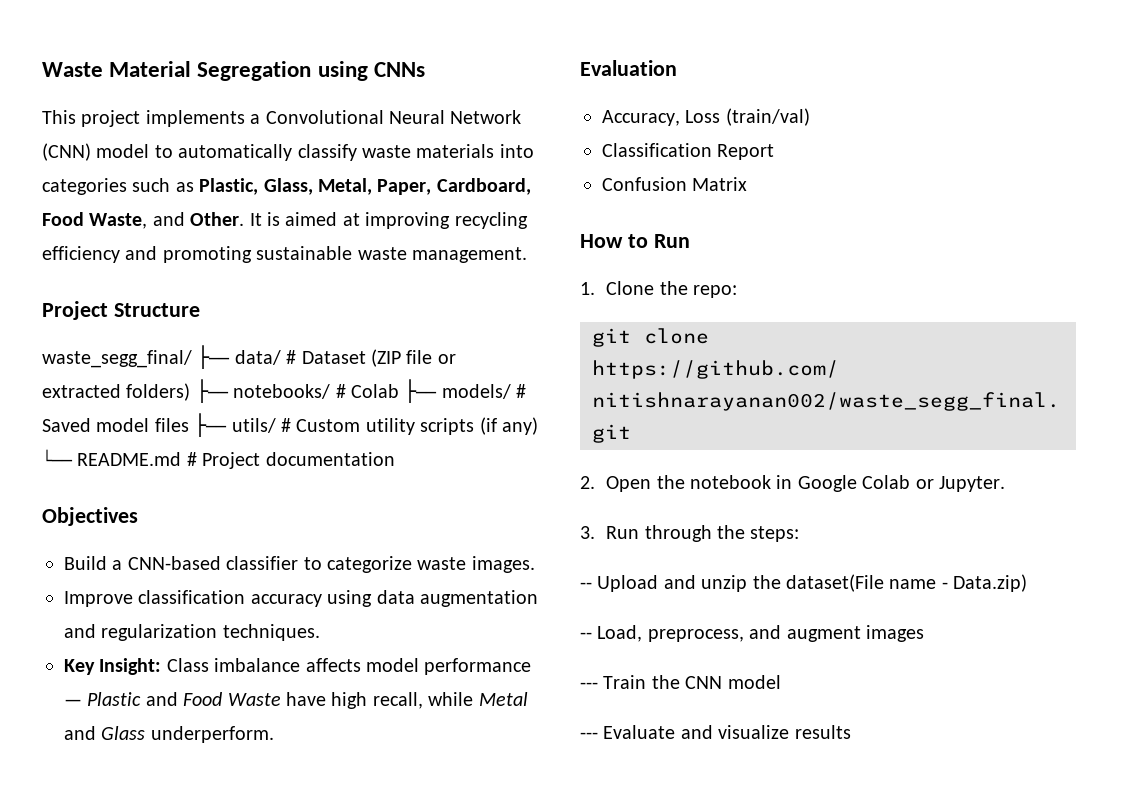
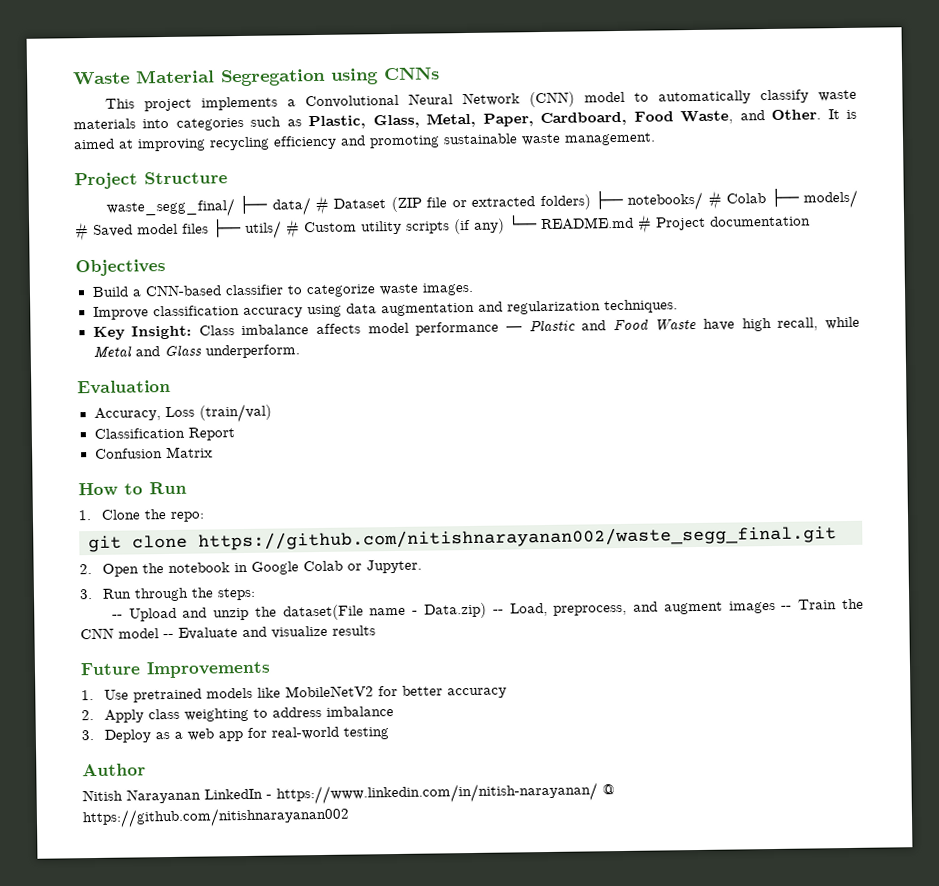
- -- Upload and unzip the dataset(File name - Data.zip)
- -- Load, preprocess, and augment images
- --- Train the CNN model
- --- Evaluate and visualize results
+ -- Upload and unzip the dataset(File name - Data.zip) -- Load, preprocess, and augment images -- Train the CNN model -- Evaluate and visualize results
+ Future Improvements
+ 1. Use pretrained models like MobileNetV2 for better accuracy
+ 2. Apply class weighting to address imbalance
+ 3. Deploy as a web app for real-world testing
+ Author
+ Nitish Narayanan LinkedIn - https://www.linkedin.com/in/nitish-narayanan/ @ https://github.com/nitishnarayanan002

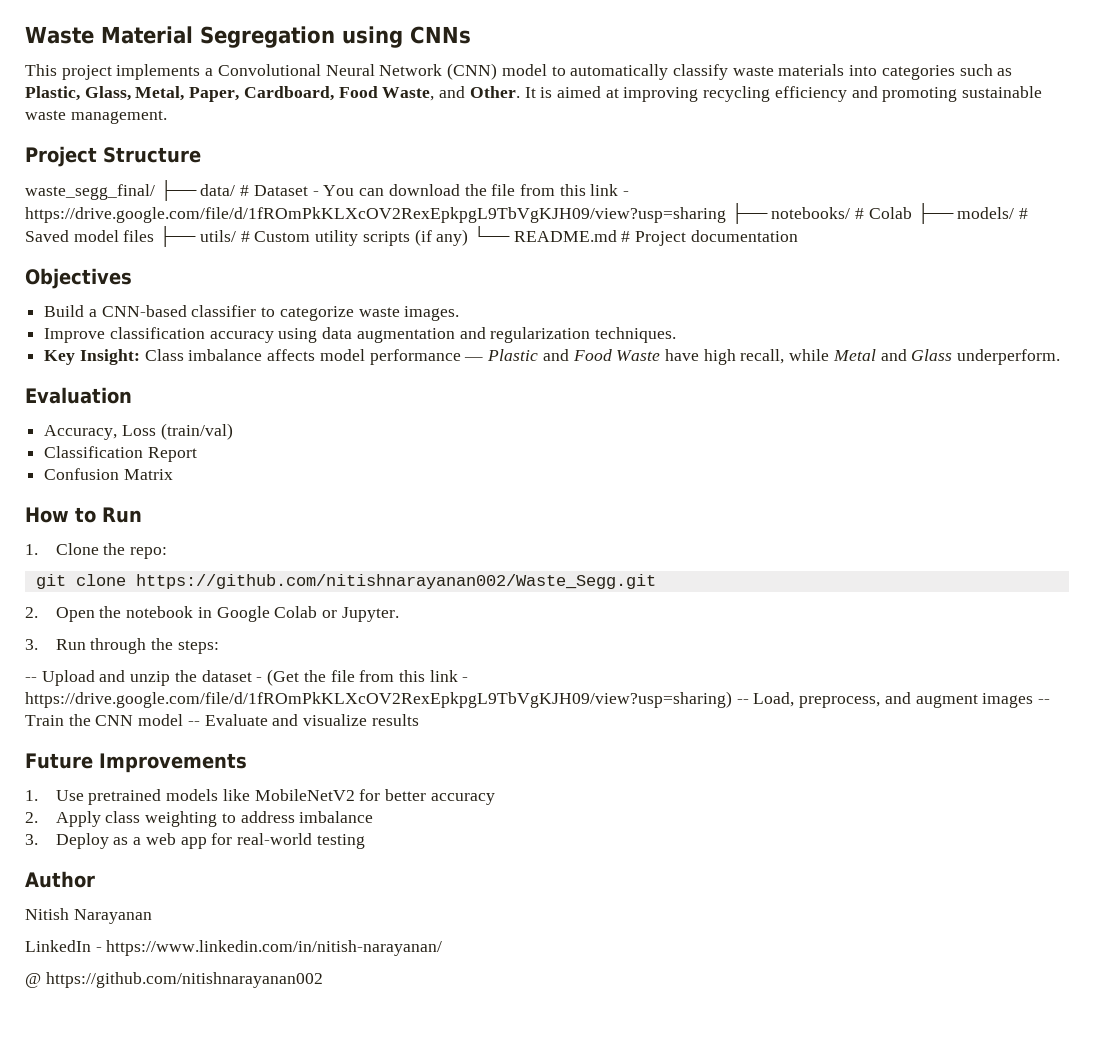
- waste_segg_final/ ├── data/ # Dataset (ZIP file or extracted folders) ├── notebooks/ # Colab ├── models/ # Saved model files ├── utils/ # Custom utility scripts (if any) └── README.md # Project documentation
+ waste_segg_final/ ├── data/ # Dataset - You can download the file from this link - https://drive.google.com/file/d/1fROmPkKLXcOV2RexEpkpgL9TbVgKJH09/view?usp=sharing ├── notebooks/ # Colab ├── models/ # Saved model files ├── utils/ # Custom utility scripts (if any) └── README.md # Project documentation
- git clone https://github.com/nitishnarayanan002/waste_segg_final.git
+ git clone https://github.com/nitishnarayanan002/Waste_Segg.git
- -- Upload and unzip the dataset(File name - Data.zip) -- Load, preprocess, and augment images -- Train the CNN model -- Evaluate and visualize results
+ -- Upload and unzip the dataset - (Get the file from this link - https://drive.google.com/file/d/1fROmPkKLXcOV2RexEpkpgL9TbVgKJH09/view?usp=sharing) -- Load, preprocess, and augment images -- Train the CNN model -- Evaluate and visualize results
- Nitish Narayanan LinkedIn - https://www.linkedin.com/in/nitish-narayanan/ @ https://github.com/nitishnarayanan002
+ Nitish Narayanan
+ LinkedIn - https://www.linkedin.com/in/nitish-narayanan/
+ @ https://github.com/nitishnarayanan002

